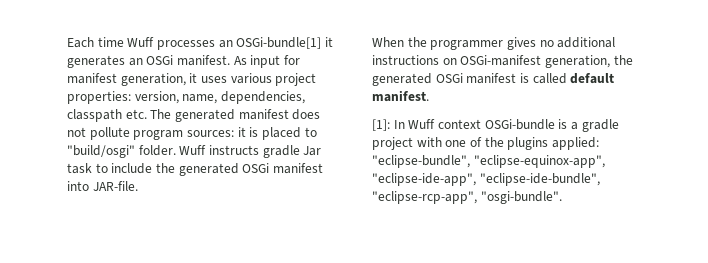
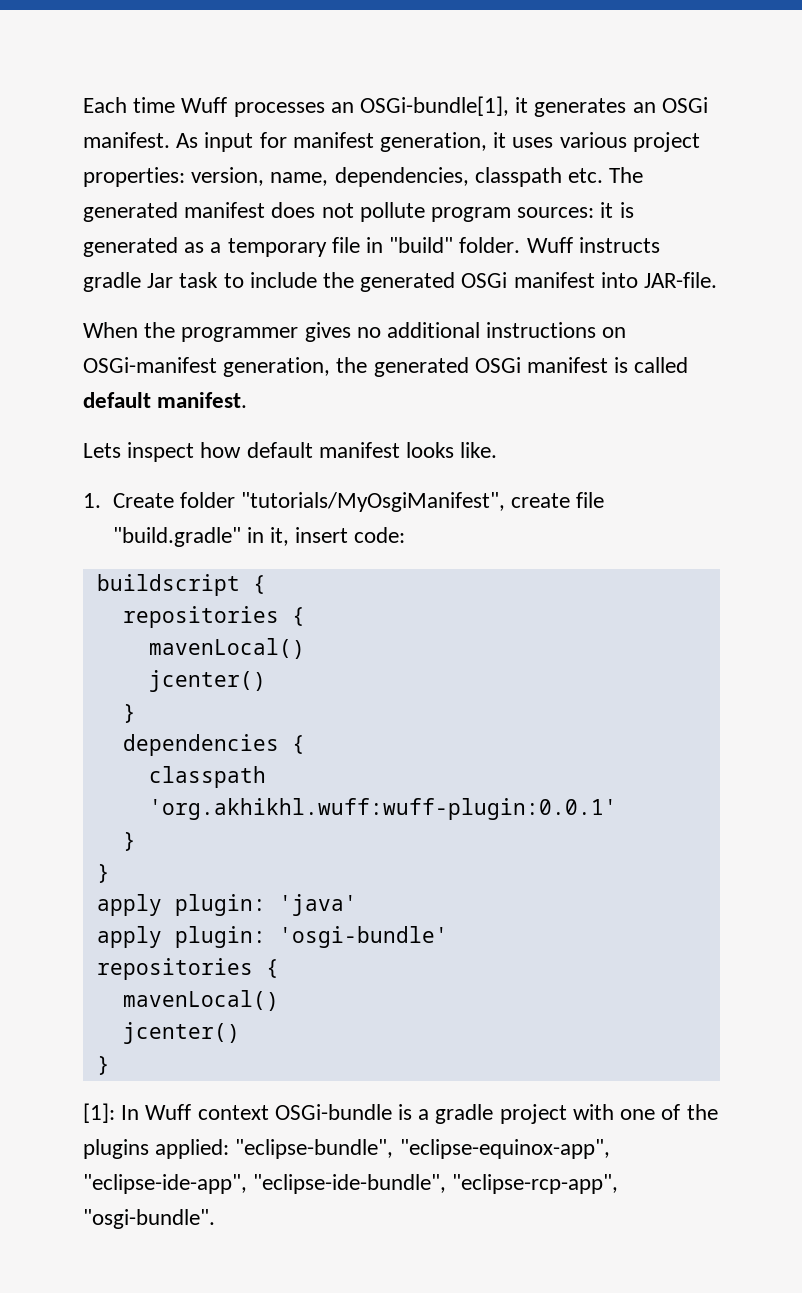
- Each time Wuff processes an OSGi-bundle[1] it generates an OSGi manifest.
+ Each time Wuff processes an OSGi-bundle[1], it generates an OSGi manifest.
- As input for manifest generation, it uses various project properties: version, name, dependencies, classpath etc. The generated manifest does not pollute program sources: it is placed to "build/osgi" folder.
+ As input for manifest generation, it uses various project properties: version, name, dependencies, classpath etc. The generated manifest does not pollute program sources: it is generated as a temporary file in "build" folder.
+ Lets inspect how default manifest looks like.
+ 1. Create folder "tutorials/MyOsgiManifest", create file "build.gradle" in it, insert code:
+ buildscript {
+ repositories {
+ mavenLocal()
+ jcenter()
+ }
+ dependencies {
+ classpath 'org.akhikhl.wuff:wuff-plugin:0.0.1'
+ }
+ }
+ apply plugin: 'java'
+ apply plugin: 'osgi-bundle'
+ repositories {
+ mavenLocal()
+ jcenter()
+ }

